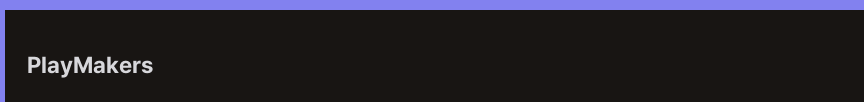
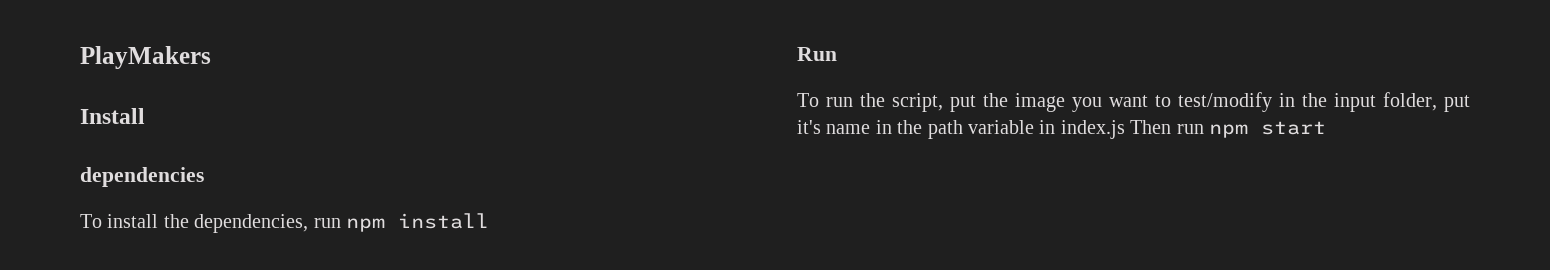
+ Install
+ dependencies
+ To install the dependencies, run npm install
+ Run
+ To run the script, put the image you want to test/modify in the input folder, put it's name in the path variable in index.js Then run npm start

